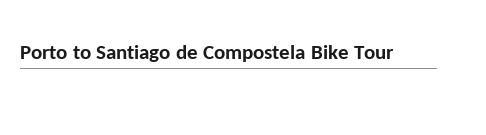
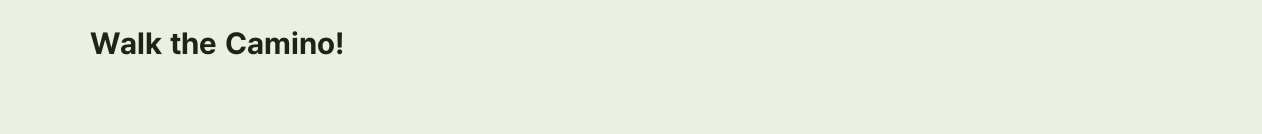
- Porto to Santiago de Compostela Bike Tour
+ Walk the Camino!

